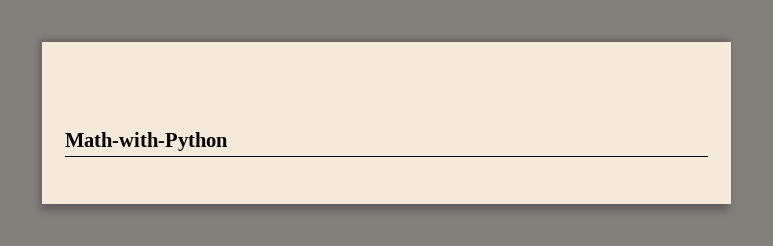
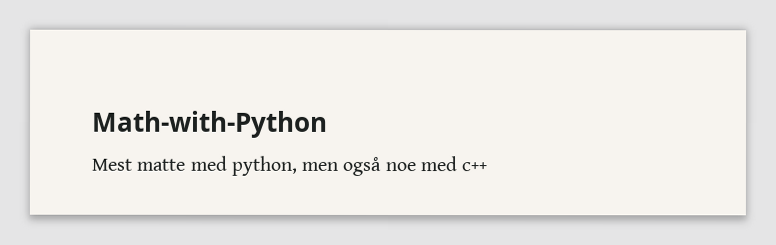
+ Mest matte med python, men også noe med c++

